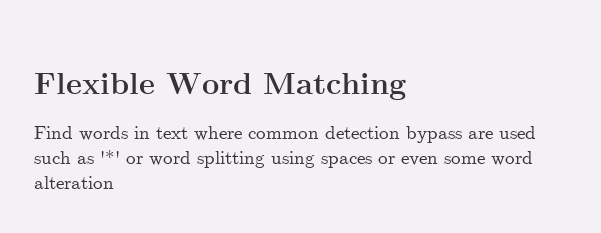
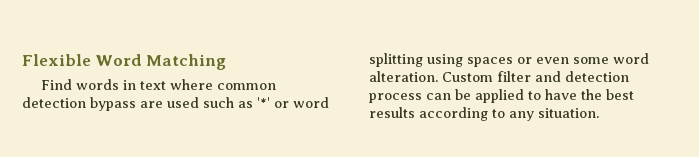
- Find words in text where common detection bypass are used such as '*' or word splitting using spaces or even some word alteration
+ Find words in text where common detection bypass are used such as '*' or word splitting using spaces or even some word alteration. Custom filter and detection process can be applied to have the best results according to any situation.

